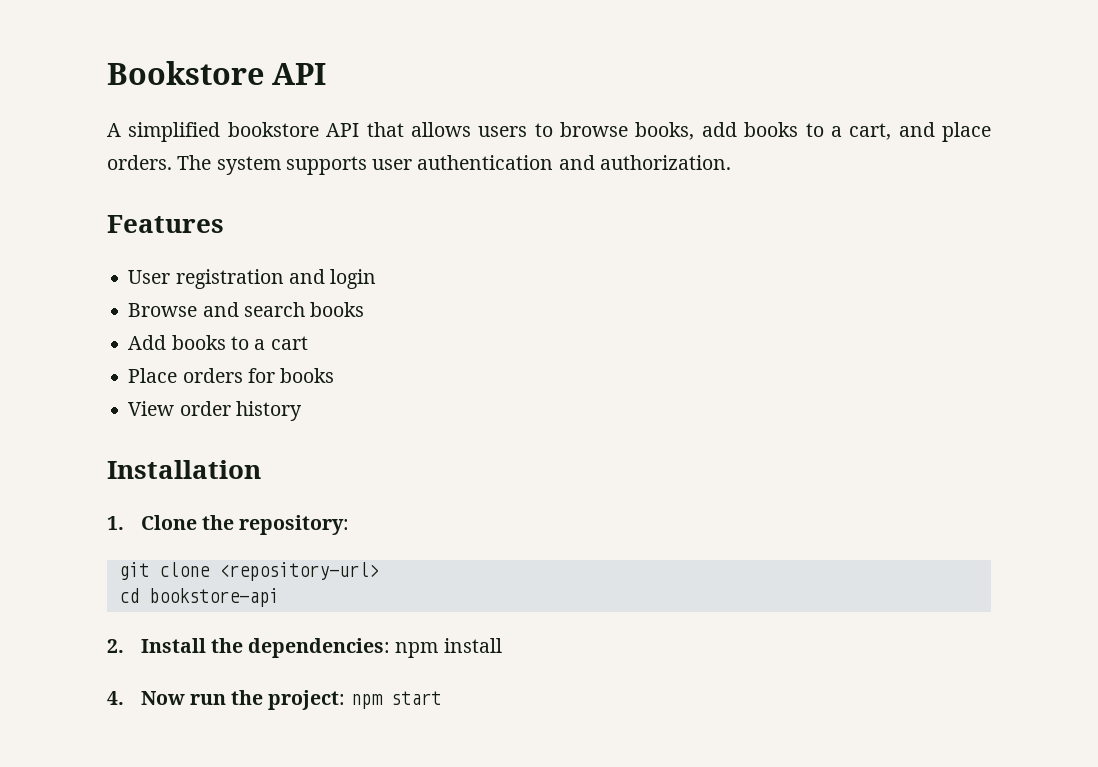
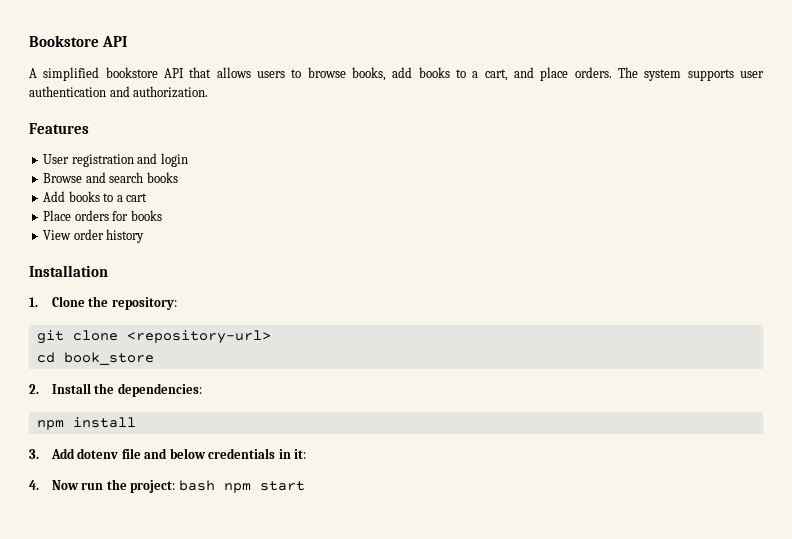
- cd bookstore-api
+ cd book_store
- 2. Install the dependencies: npm install
+ 2. Install the dependencies:
+ npm install
+ 3. Add dotenv file and below credentials in it:
- 4. Now run the project: npm start
+ 4. Now run the project: bash npm start

